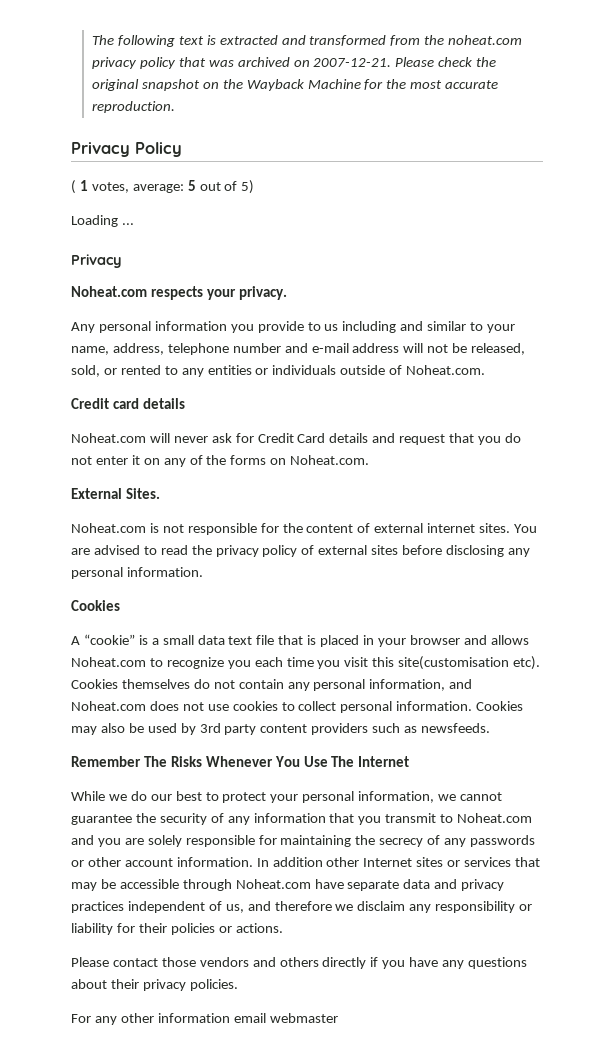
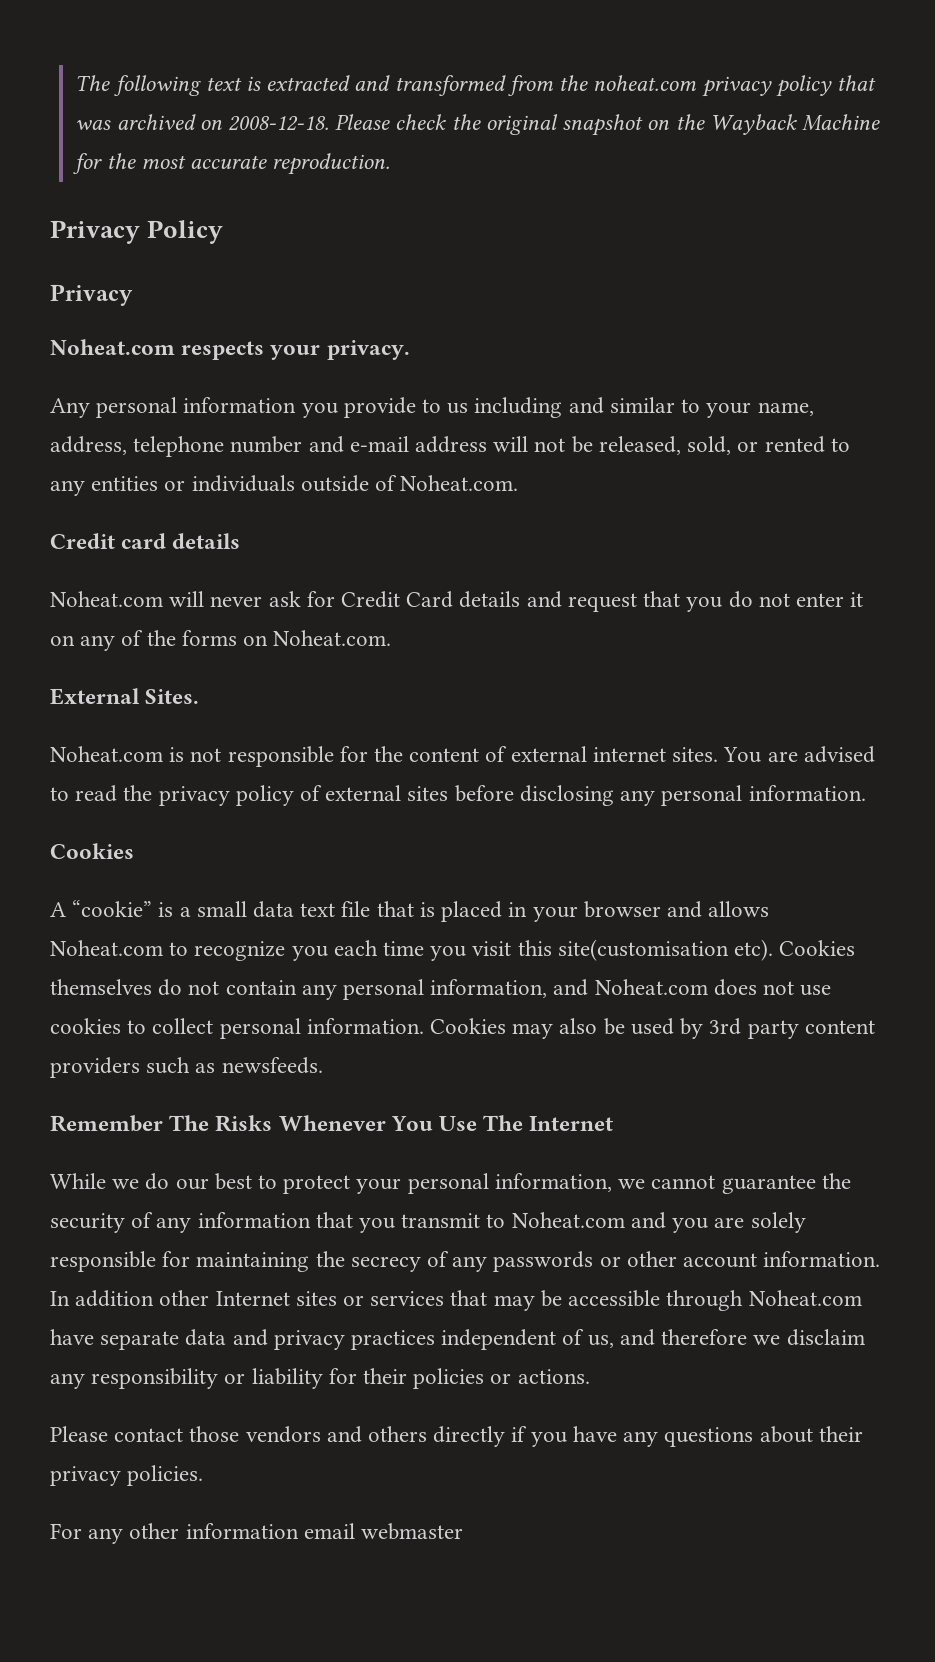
- The following text is extracted and transformed from the noheat.com privacy policy that was archived on 2007-12-21.
+ The following text is extracted and transformed from the noheat.com privacy policy that was archived on 2008-12-18.
- ( 1 votes, average: 5 out of 5)
- Loading ...

